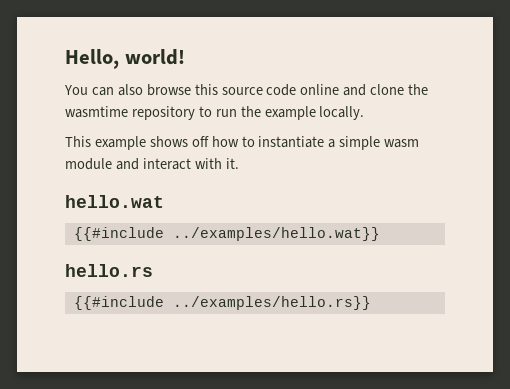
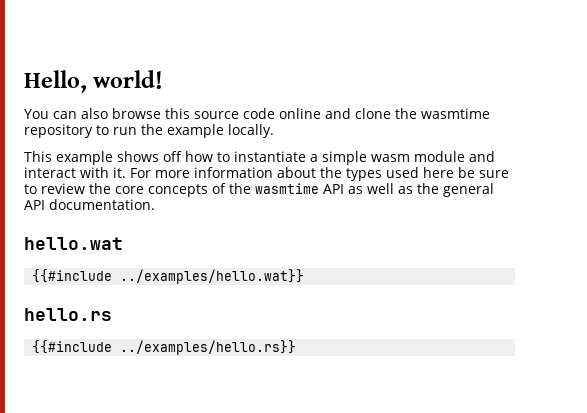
+ For more information about the types used here be sure to review the core concepts of the wasmtime API as well as the general API documentation.

